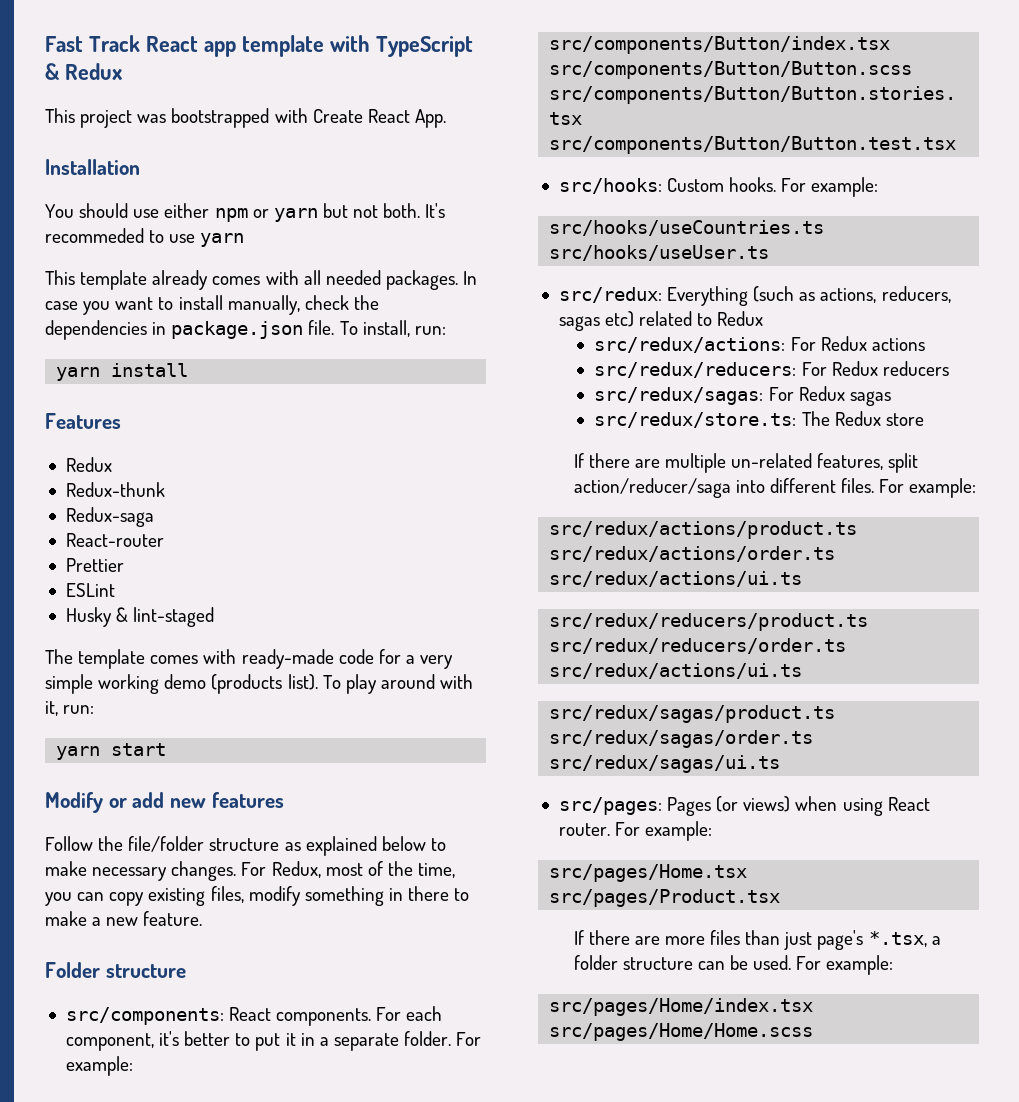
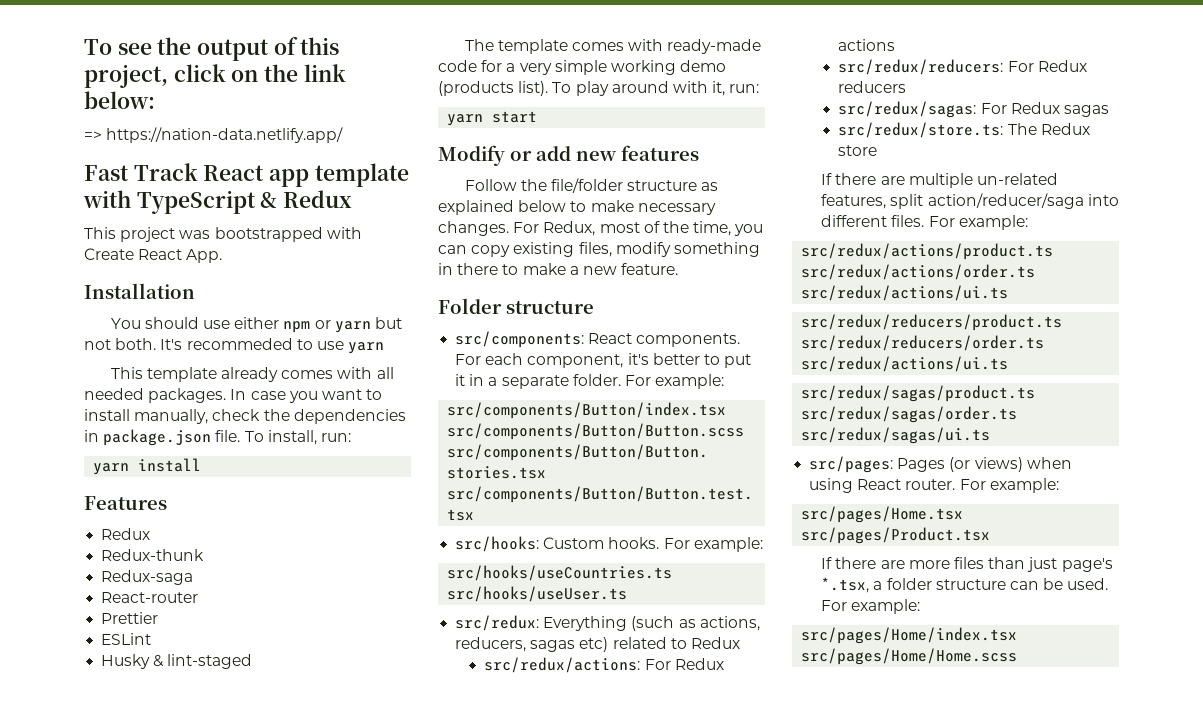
+ To see the output of this project, click on the link below:
+ => https://nation-data.netlify.app/

